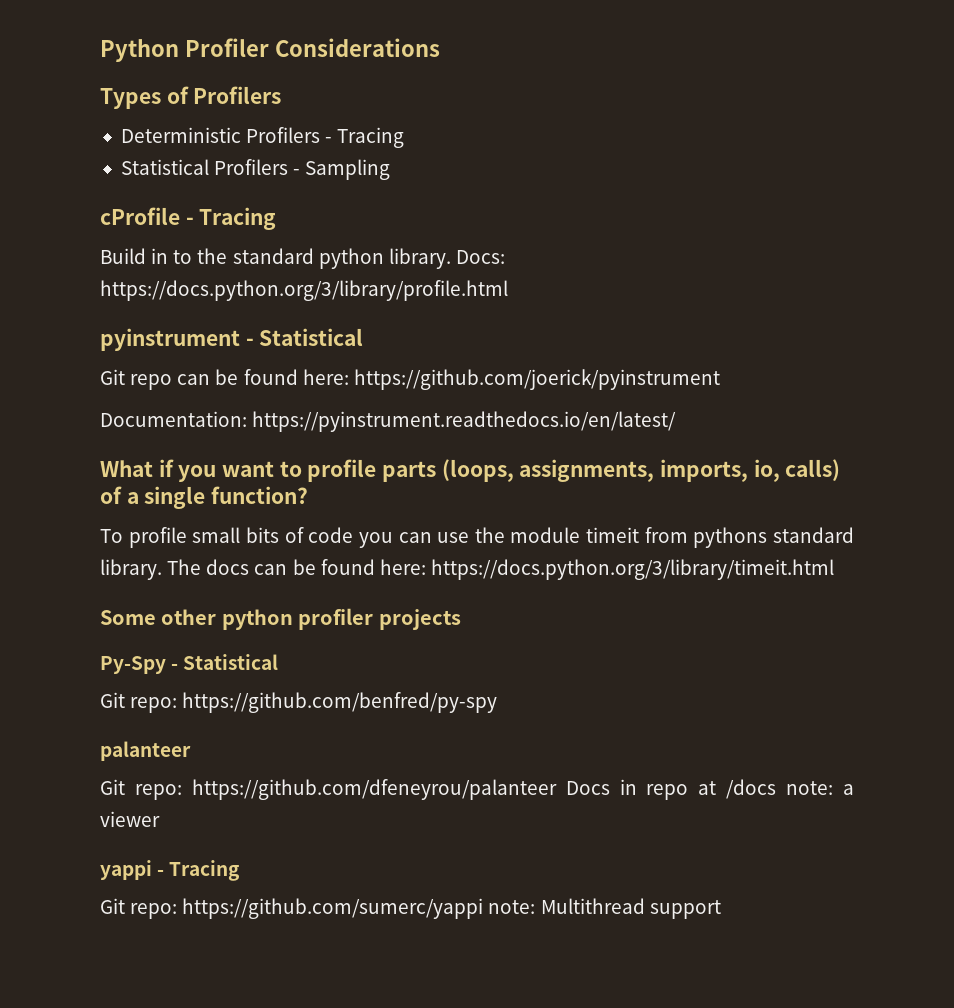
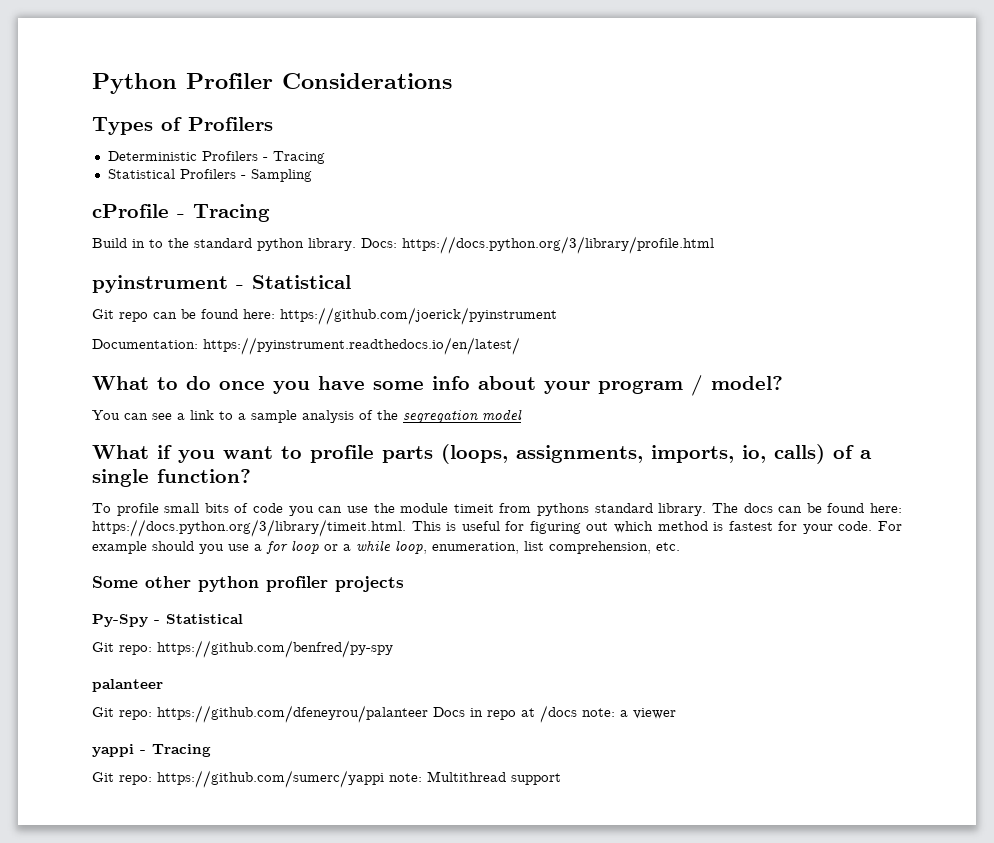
+ What to do once you have some info about your program / model?
+ You can see a link to a sample analysis of the segregation model
- The docs can be found here: https://docs.python.org/3/library/timeit.html
+ The docs can be found here: https://docs.python.org/3/library/timeit.html. This is useful for figuring out which method is fastest for your code. For example should you use a for loop or a while loop, enumeration, list comprehension, etc.

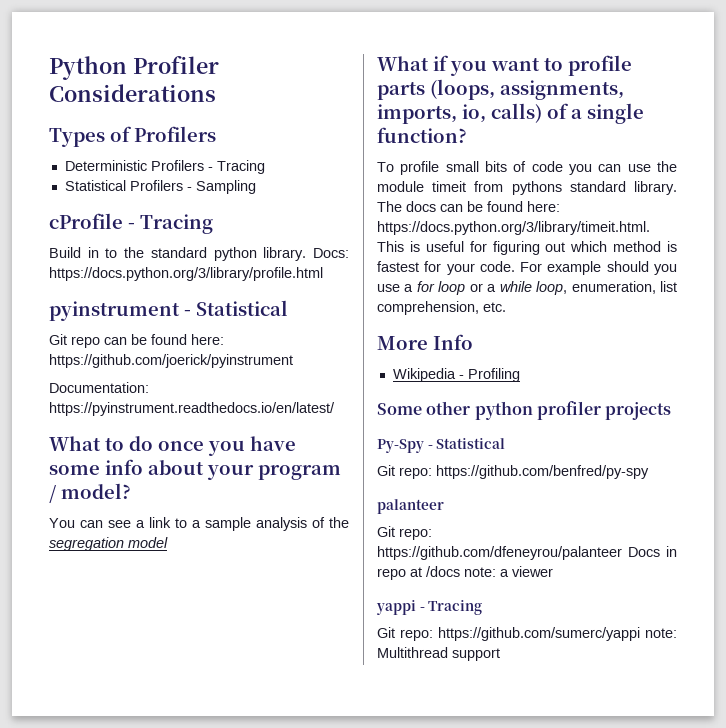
+ More Info
+ Wikipedia - Profiling

